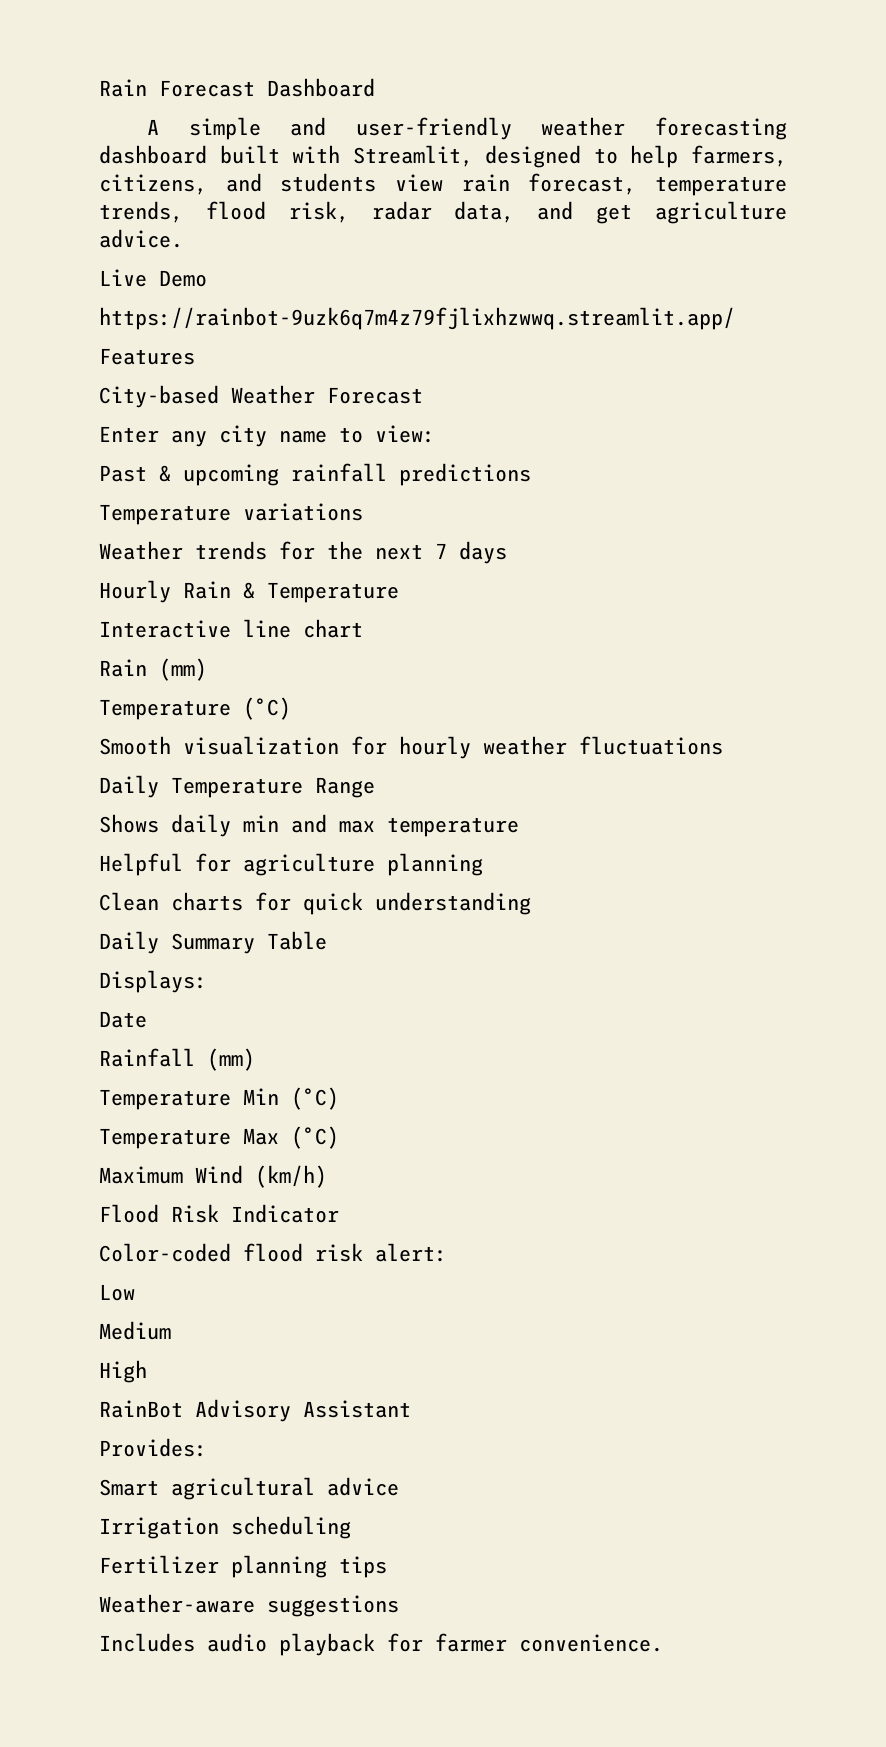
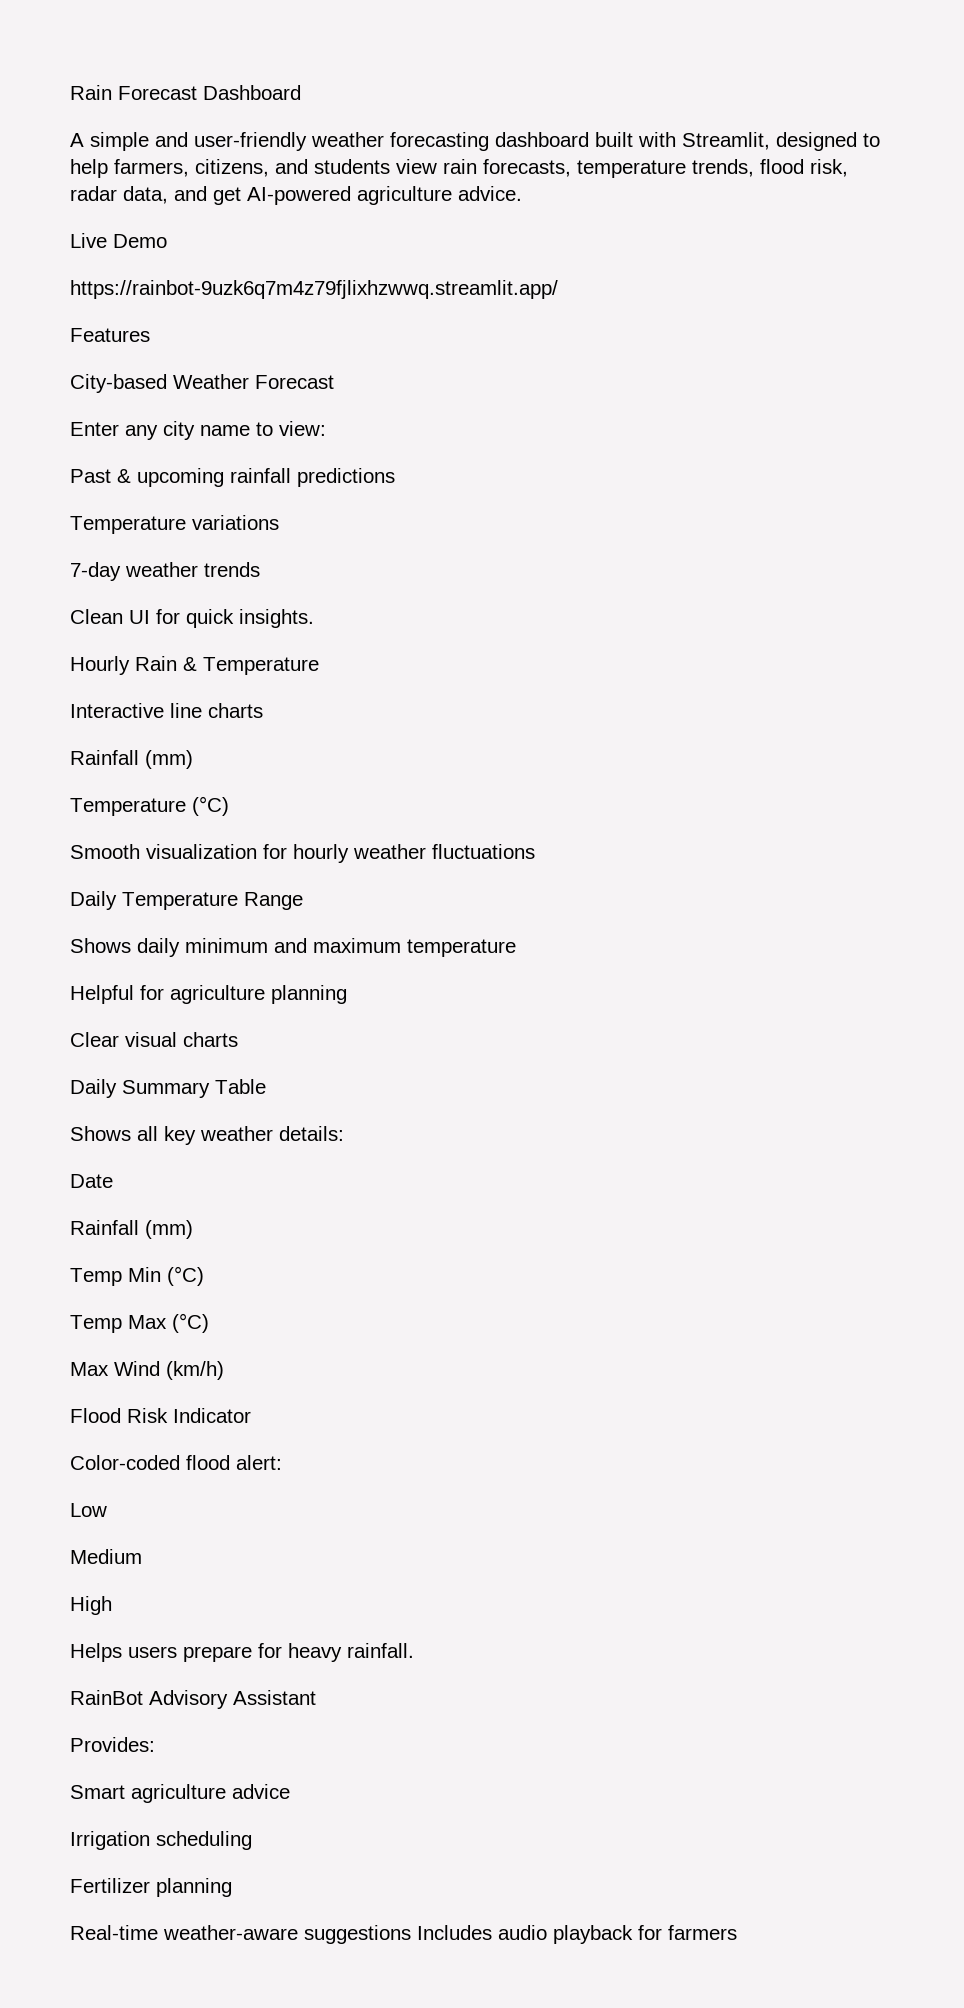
- A simple and user-friendly weather forecasting dashboard built with Streamlit, designed to help farmers, citizens, and students view rain forecast, temperature trends, flood risk, radar data, and get agriculture advice.
+ A simple and user-friendly weather forecasting dashboard built with Streamlit, designed to help farmers, citizens, and students view rain forecasts, temperature trends, flood risk, radar data, and get AI-powered agriculture advice.
- Weather trends for the next 7 days
+ 7-day weather trends
+ Clean UI for quick insights.
- Interactive line chart
- Rain (mm)
+ Interactive line charts
+ Rainfall (mm)
- Shows daily min and max temperature
+ Shows daily minimum and maximum temperature
- Clean charts for quick understanding
+ Clear visual charts
- Displays:
+ Shows all key weather details:
- Temperature Min (°C)
+ Temp Min (°C)
- Temperature Max (°C)
+ Temp Max (°C)
- Maximum Wind (km/h)
+ Max Wind (km/h)
- Color-coded flood risk alert:
+ Color-coded flood alert:
+ Helps users prepare for heavy rainfall.
- Smart agricultural advice
+ Smart agriculture advice
- Fertilizer planning tips
- Weather-aware suggestions
- Includes audio playback for farmer convenience.
+ Fertilizer planning
+ Real-time weather-aware suggestions Includes audio playback for farmers

